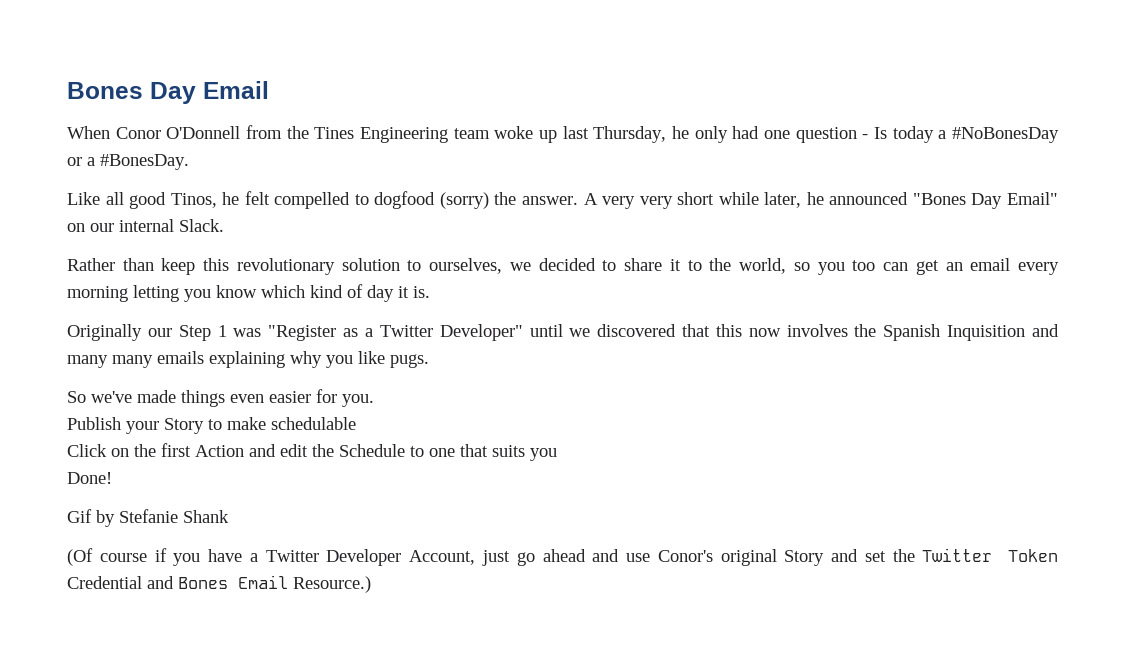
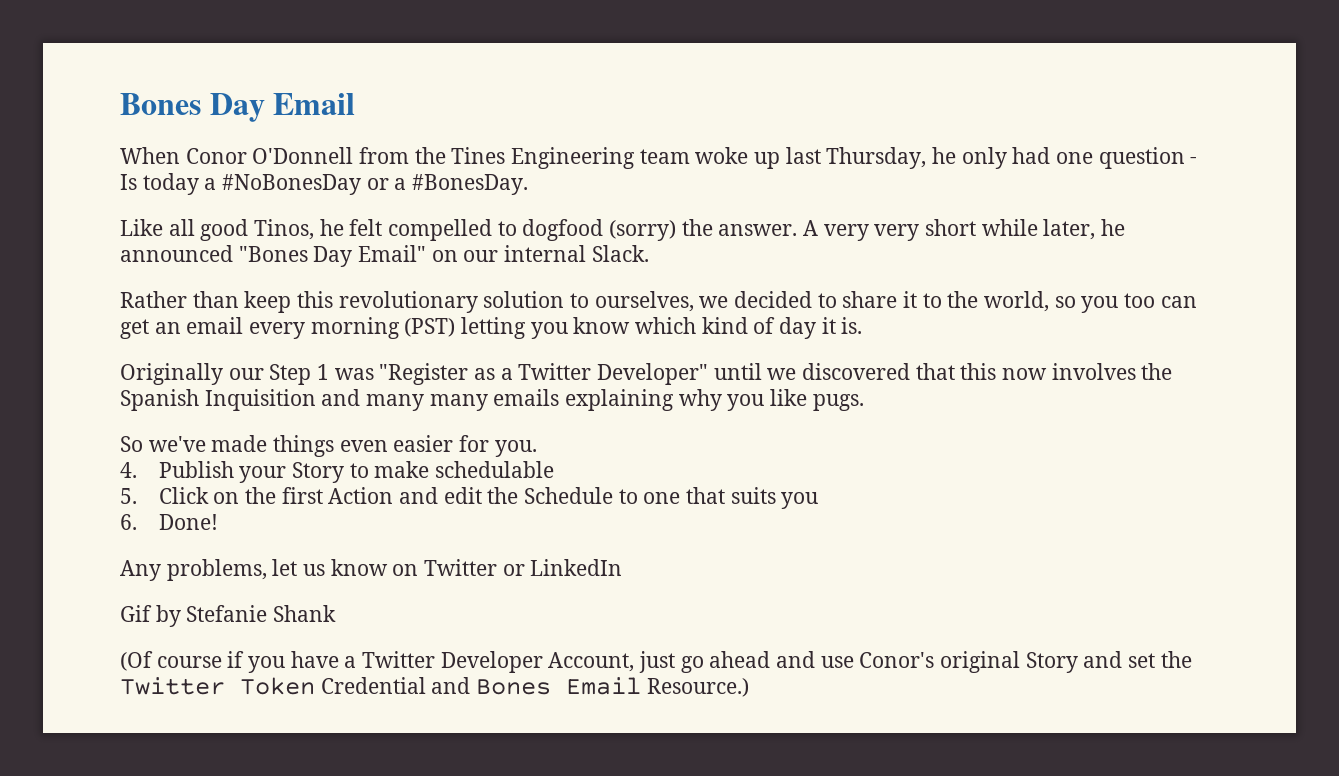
- Rather than keep this revolutionary solution to ourselves, we decided to share it to the world, so you too can get an email every morning letting you know which kind of day it is.
+ Rather than keep this revolutionary solution to ourselves, we decided to share it to the world, so you too can get an email every morning (PST) letting you know which kind of day it is.
- Publish your Story to make schedulable
+ 4. Publish your Story to make schedulable
- Click on the first Action and edit the Schedule to one that suits you
+ 5. Click on the first Action and edit the Schedule to one that suits you
- Done!
+ 6. Done!
+ Any problems, let us know on Twitter or LinkedIn

